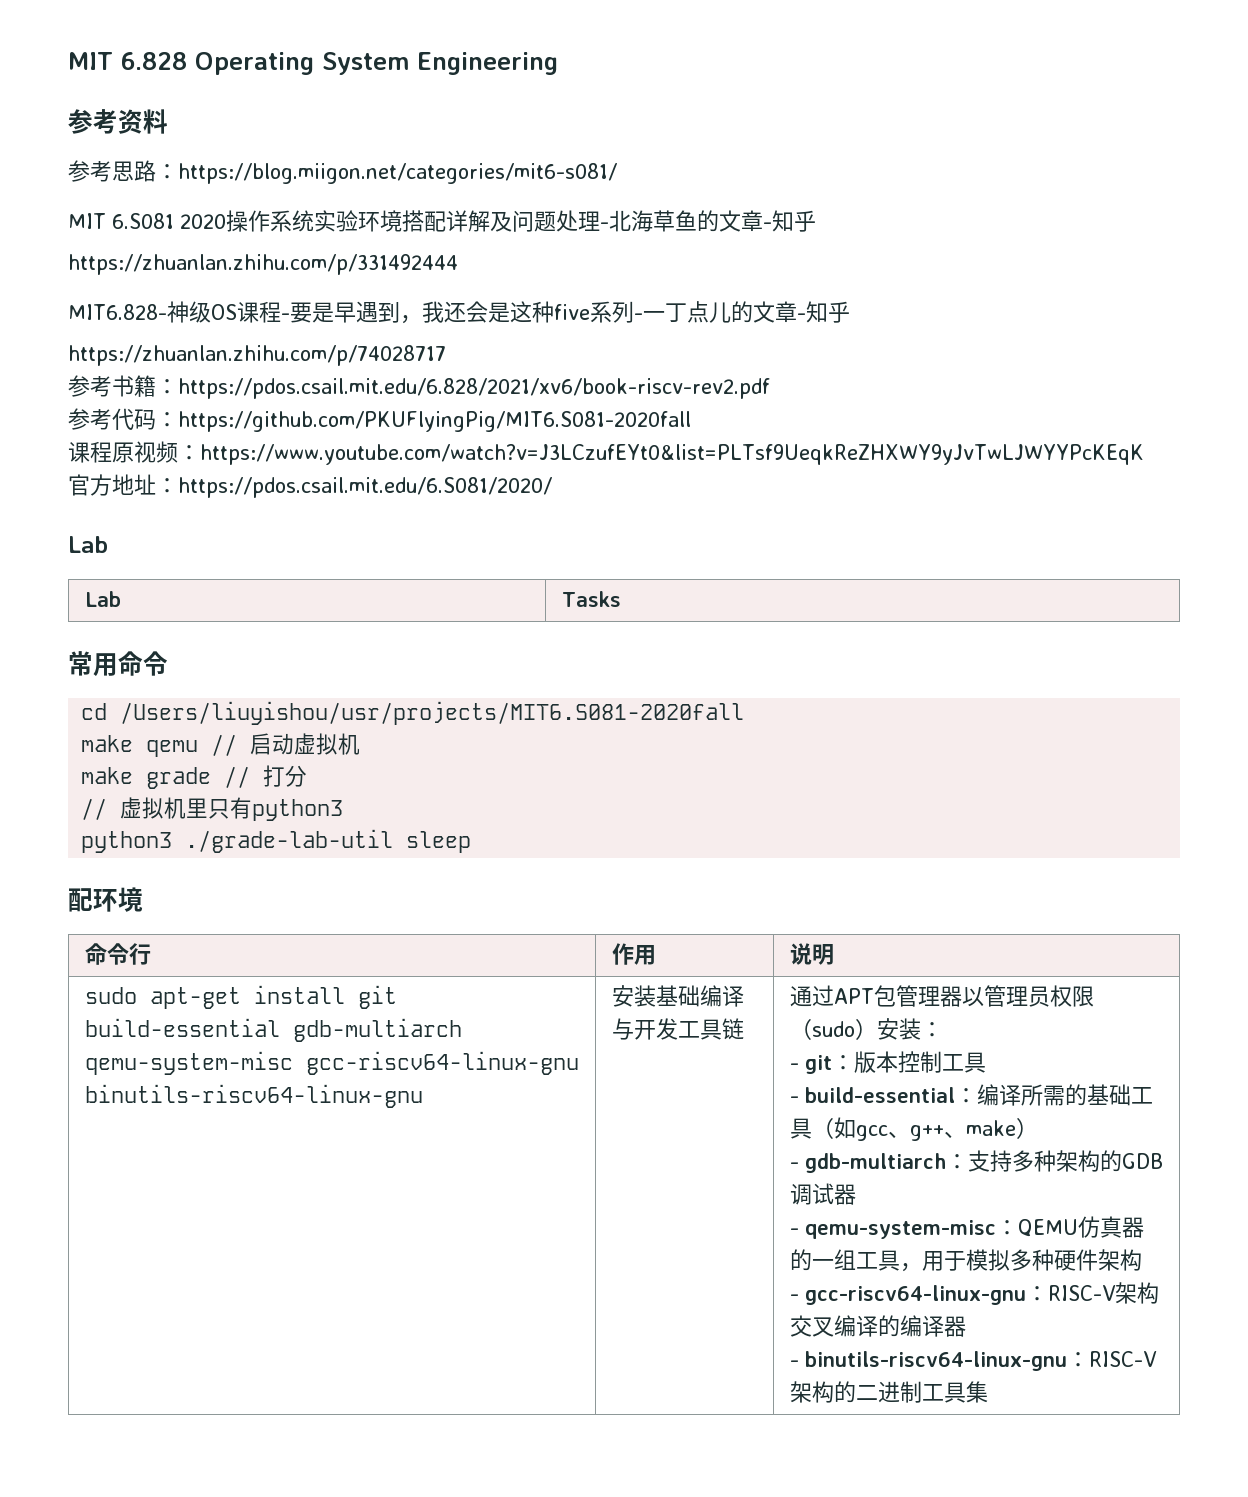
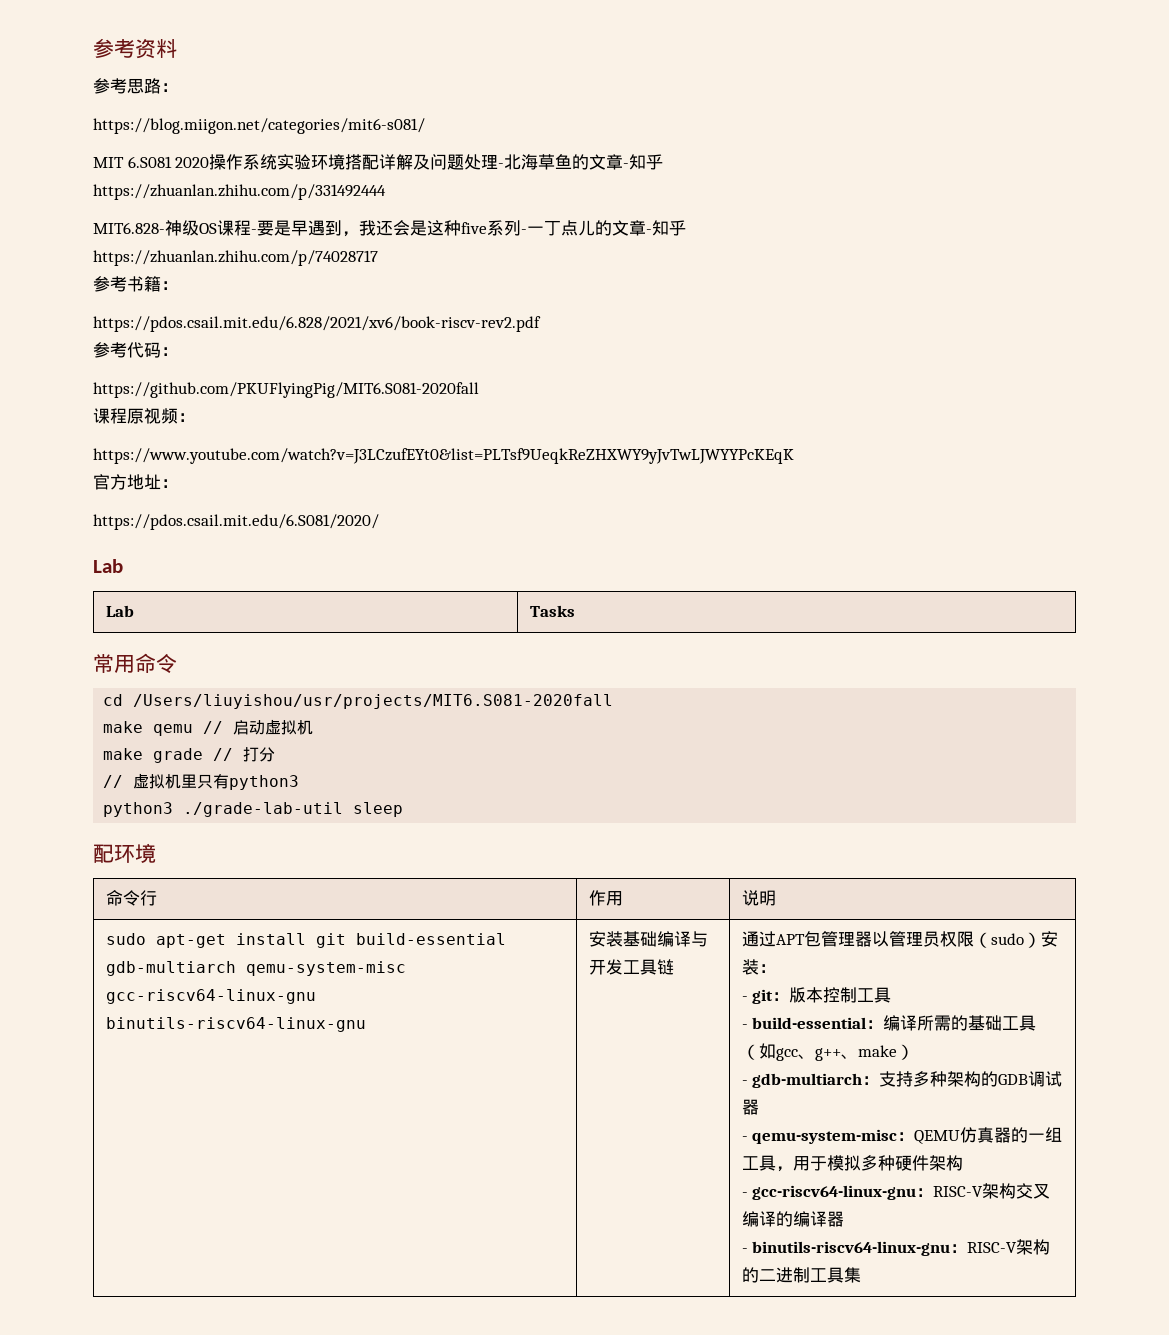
- MIT 6.828 Operating System Engineering
- 参考思路：https://blog.miigon.net/categories/mit6-s081/
+ 参考思路：
+ https://blog.miigon.net/categories/mit6-s081/
- 参考书籍：https://pdos.csail.mit.edu/6.828/2021/xv6/book-riscv-rev2.pdf
+ 参考书籍：
+ https://pdos.csail.mit.edu/6.828/2021/xv6/book-riscv-rev2.pdf
- 参考代码：https://github.com/PKUFlyingPig/MIT6.S081-2020fall
+ 参考代码：
+ https://github.com/PKUFlyingPig/MIT6.S081-2020fall
- 课程原视频：https://www.youtube.com/watch?v=J3LCzufEYt0&list=PLTsf9UeqkReZHXWY9yJvTwLJWYYPcKEqK
+ 课程原视频：
+ https://www.youtube.com/watch?v=J3LCzufEYt0&list=PLTsf9UeqkReZHXWY9yJvTwLJWYYPcKEqK
- 官方地址：https://pdos.csail.mit.edu/6.S081/2020/
+ 官方地址：
+ https://pdos.csail.mit.edu/6.S081/2020/

